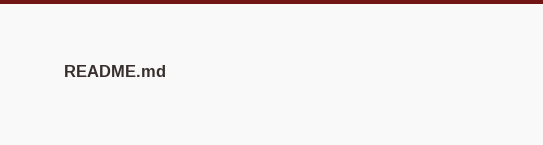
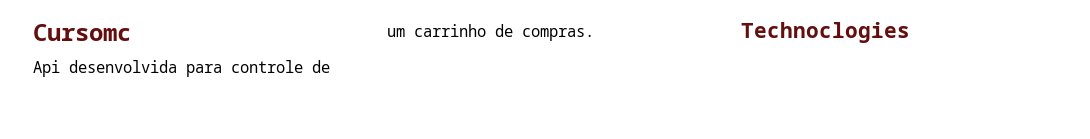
- README.md
+ Cursomc
+ Api desenvolvida para controle de um carrinho de compras.
+ Technoclogies

